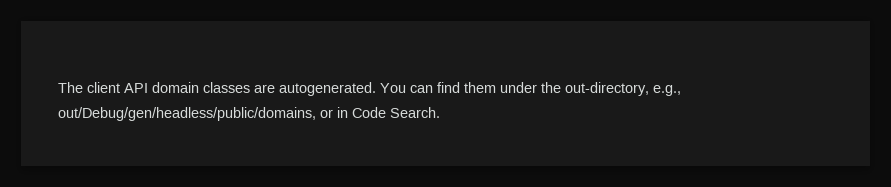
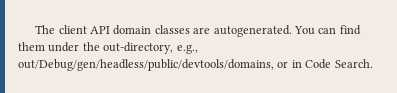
- You can find them under the out-directory, e.g., out/Debug/gen/headless/public/domains, or in Code Search.
+ You can find them under the out-directory, e.g., out/Debug/gen/headless/public/devtools/domains, or in Code Search.

